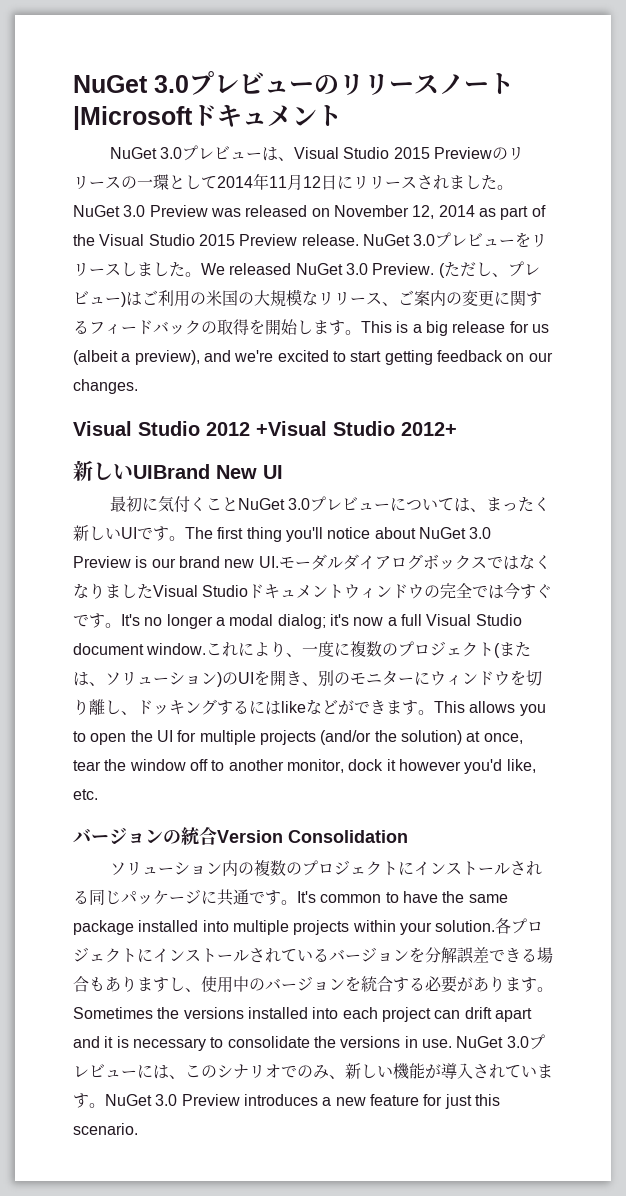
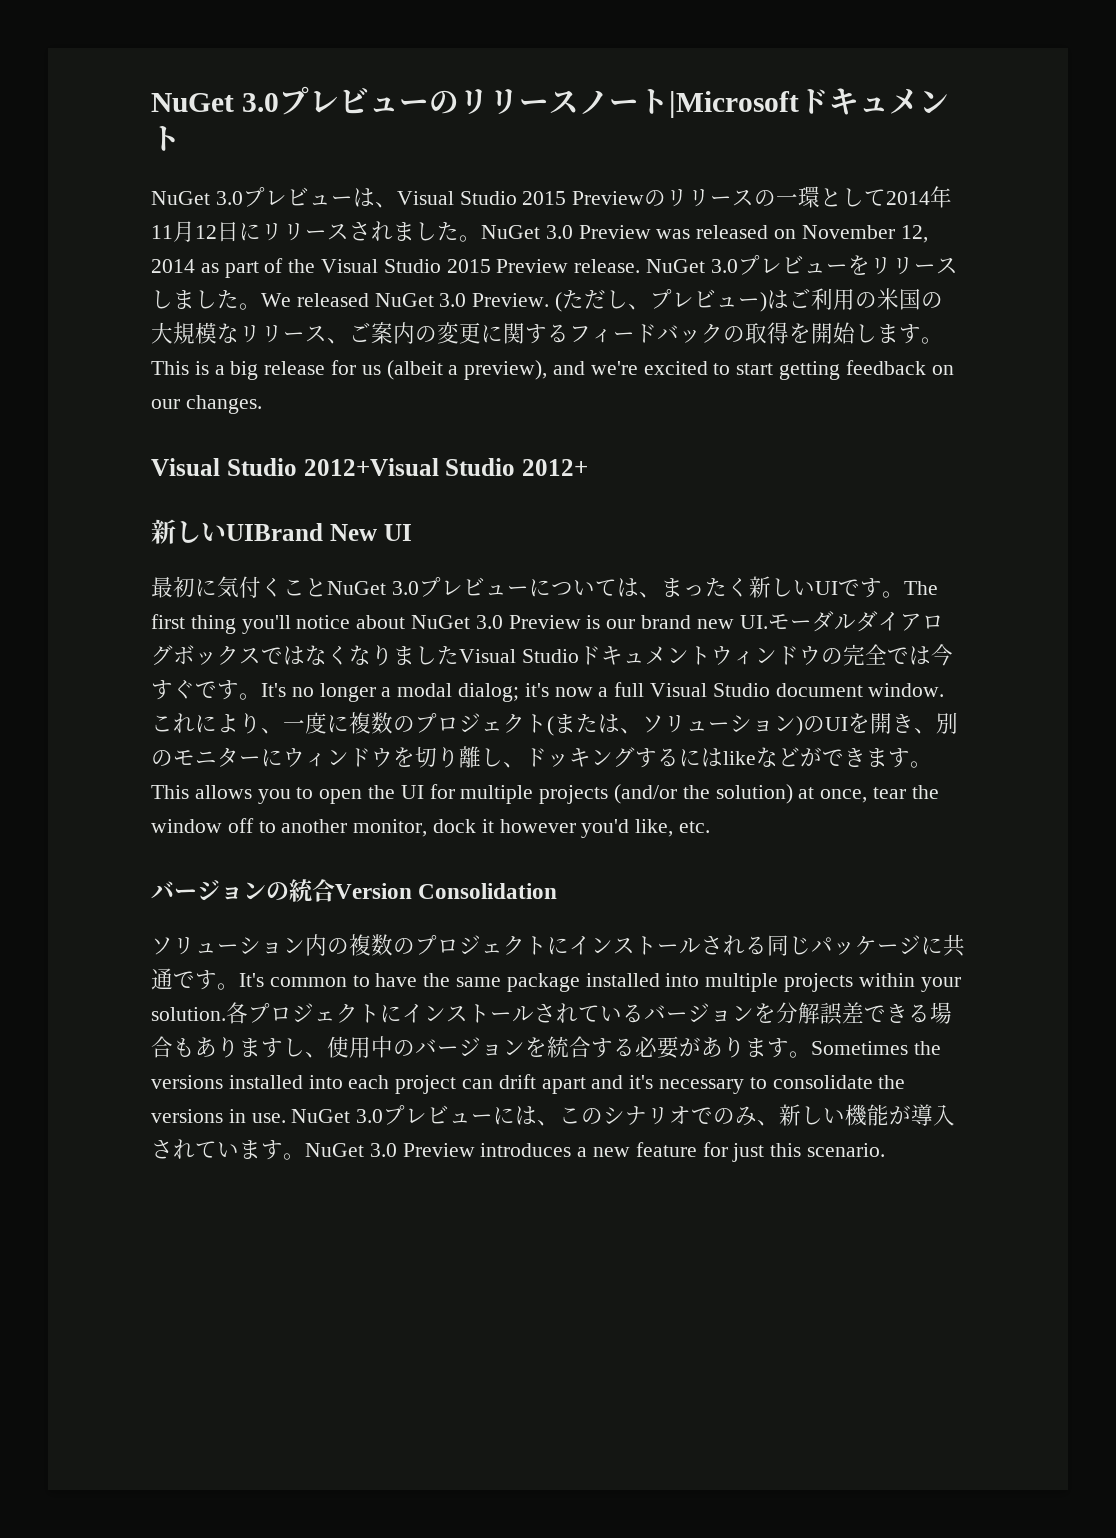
- Visual Studio 2012 +Visual Studio 2012+
+ Visual Studio 2012+Visual Studio 2012+
- Sometimes the versions installed into each project can drift apart and it is necessary to consolidate the versions in use.
+ Sometimes the versions installed into each project can drift apart and it's necessary to consolidate the versions in use.

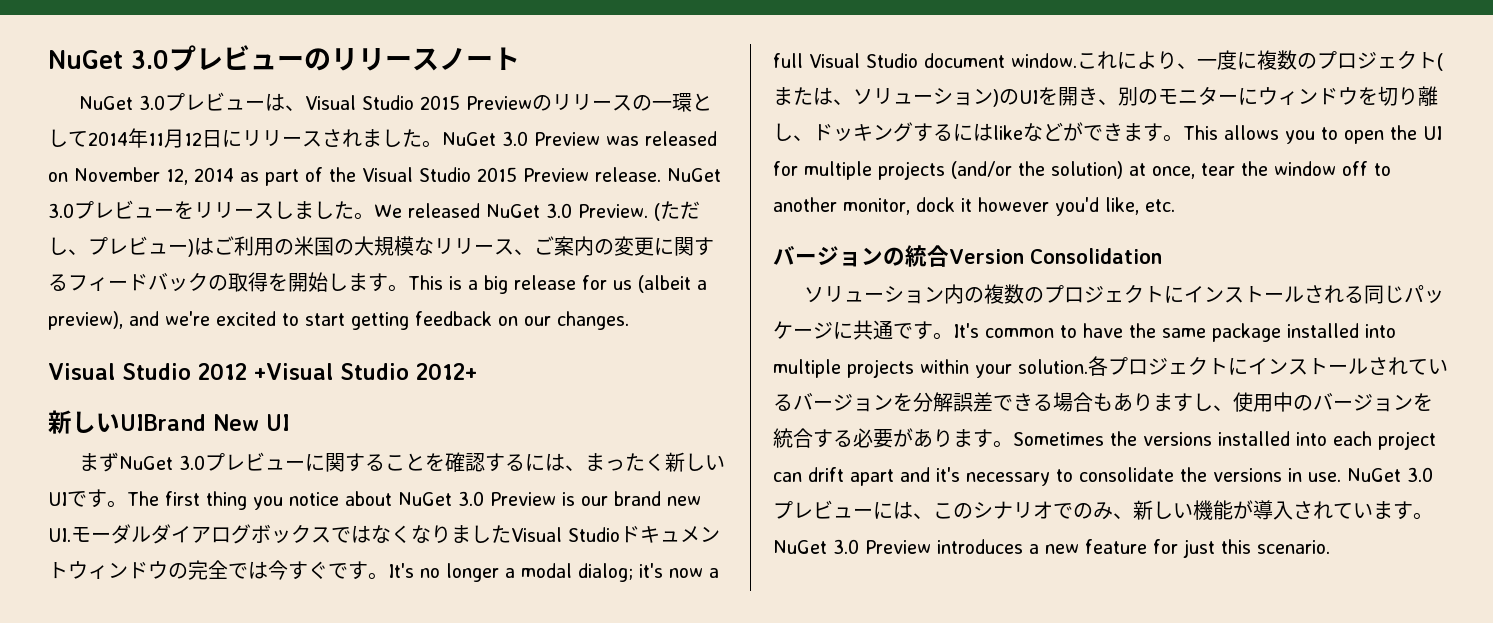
- NuGet 3.0プレビューのリリースノート|Microsoftドキュメント
+ NuGet 3.0プレビューのリリースノート
- Visual Studio 2012+Visual Studio 2012+
+ Visual Studio 2012 +Visual Studio 2012+
- 最初に気付くことNuGet 3.0プレビューについては、まったく新しいUIです。
+ まずNuGet 3.0プレビューに関することを確認するには、まったく新しいUIです。
- The first thing you'll notice about NuGet 3.0 Preview is our brand new UI.モーダルダイアログボックスではなくなりましたVisual Studioドキュメントウィンドウの完全では今すぐです。
+ The first thing you notice about NuGet 3.0 Preview is our brand new UI.モーダルダイアログボックスではなくなりましたVisual Studioドキュメントウィンドウの完全では今すぐです。

